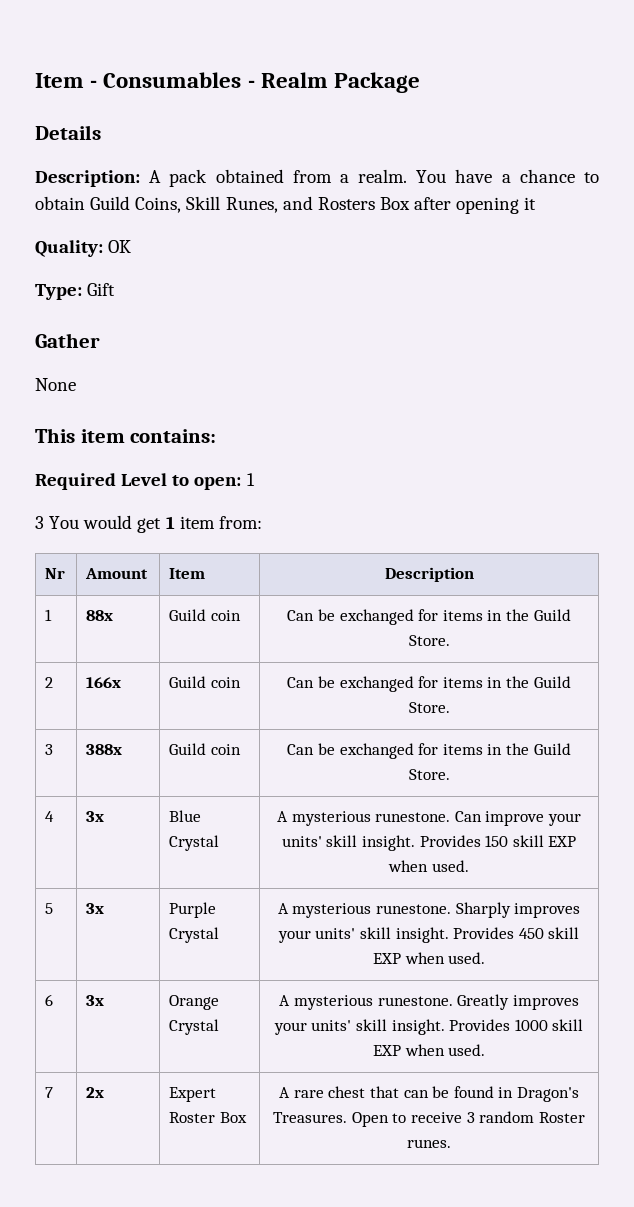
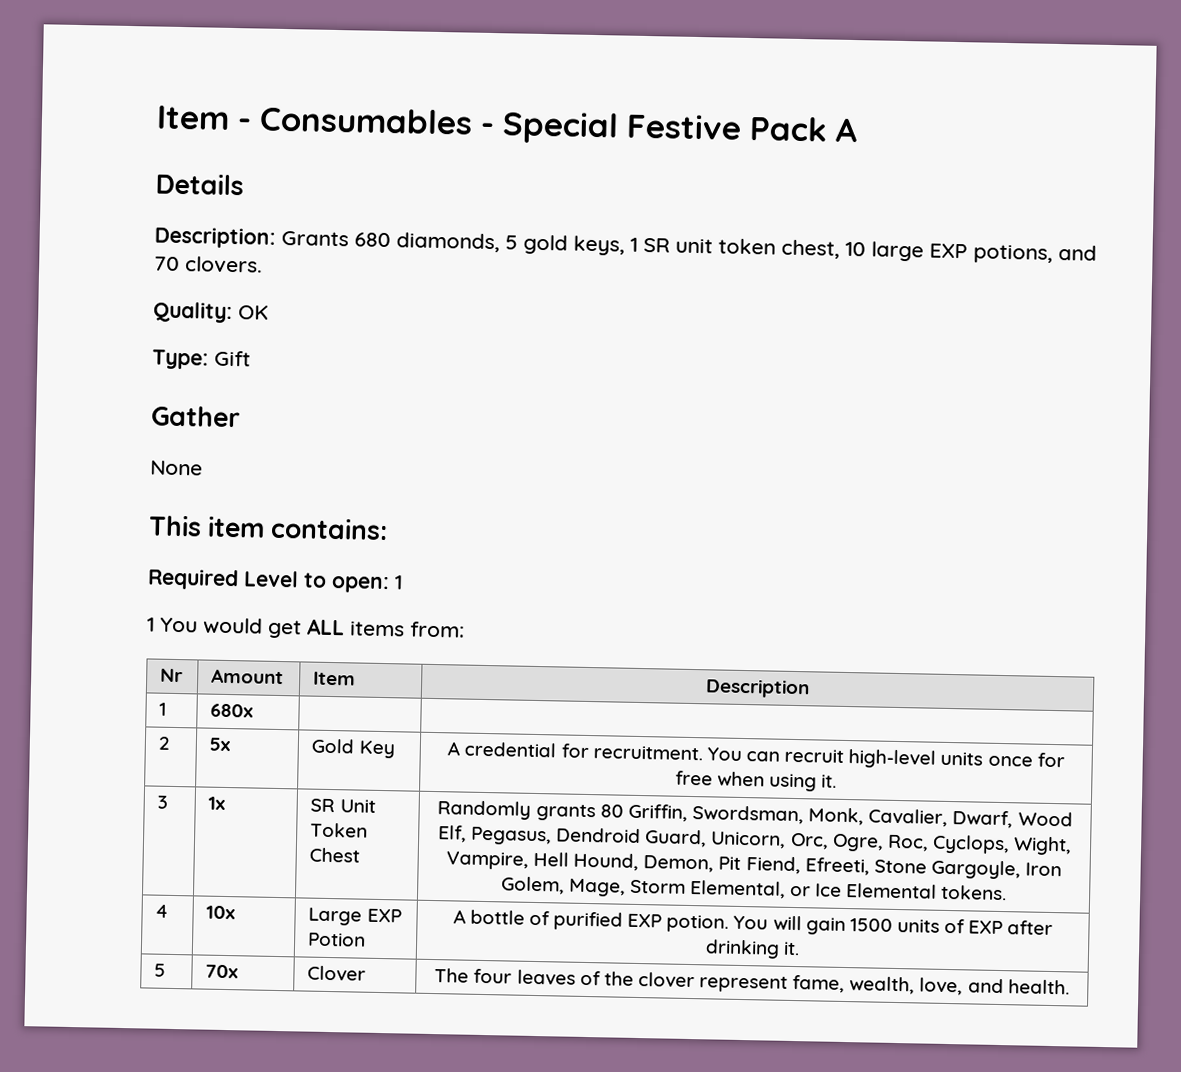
- Item - Consumables - Realm Package
+ Item - Consumables - Special Festive Pack A
  Details
- Description: A pack obtained from a realm. You have a chance to obtain Guild Coins, Skill Runes, and Rosters Box after opening it
+ Description: Grants 680 diamonds, 5 gold keys, 1 SR unit token chest, 10 large EXP potions, and 70 clovers.
- 3 You would get 1 item from:
+ 1 You would get ALL items from:
- 1 | 88x | Guild coin | Can be exchanged for items in the Guild Store.
- 2 | 166x | Guild coin | Can be exchanged for items in the Guild Store.
- 3 | 388x | Guild coin | Can be exchanged for items in the Guild Store.
- 4 | 3x | Blue Crystal | A mysterious runestone. Can improve your units' skill insight. Provides 150 skill EXP when used.
- 5 | 3x | Purple Crystal | A mysterious runestone. Sharply improves your units' skill insight. Provides 450 skill EXP when used.
- 6 | 3x | Orange Crystal | A mysterious runestone. Greatly improves your units' skill insight. Provides 1000 skill EXP when used.
- 7 | 2x | Expert Roster Box | A rare chest that can be found in Dragon's Treasures. Open to receive 3 random Roster runes.
+ 1 | 680x | |
+ 2 | 5x | Gold Key | A credential for recruitment. You can recruit high-level units once for free when using it.
+ 3 | 1x | SR Unit Token Chest | Randomly grants 80 Griffin, Swordsman, Monk, Cavalier, Dwarf, Wood Elf, Pegasus, Dendroid Guard, Unicorn, Orc, Ogre, Roc, Cyclops, Wight, Vampire, Hell Hound, Demon, Pit Fiend, Efreeti, Stone Gargoyle, Iron Golem, Mage, Storm Elemental, or Ice Elemental tokens.
+ 4 | 10x | Large EXP Potion | A bottle of purified EXP potion. You will gain 1500 units of EXP after drinking it.
+ 5 | 70x | Clover | The four leaves of the clover represent fame, wealth, love, and health.

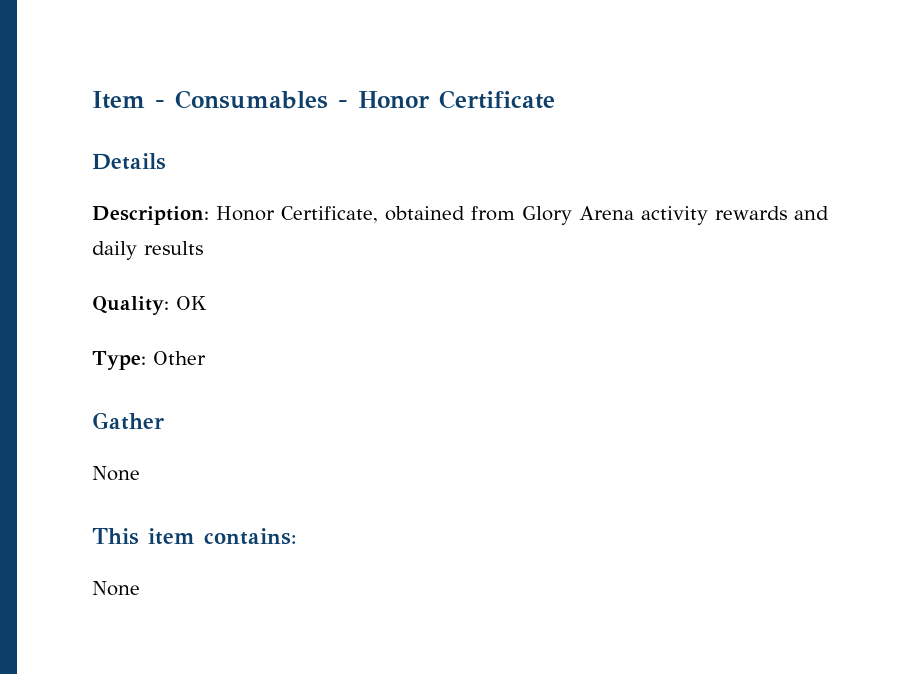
- Item - Consumables - Special Festive Pack A
+ Item - Consumables - Honor Certificate
  Details
- Description: Grants 680 diamonds, 5 gold keys, 1 SR unit token chest, 10 large EXP potions, and 70 clovers.
+ Description: Honor Certificate, obtained from Glory Arena activity rewards and daily results
- Type: Gift
+ Type: Other
  This item contains:
- Required Level to open: 1
- 1 You would get ALL items from:
- Nr | Amount | Item | Description
- 1 | 680x | |
- 2 | 5x | Gold Key | A credential for recruitment. You can recruit high-level units once for free when using it.
- 3 | 1x | SR Unit Token Chest | Randomly grants 80 Griffin, Swordsman, Monk, Cavalier, Dwarf, Wood Elf, Pegasus, Dendroid Guard, Unicorn, Orc, Ogre, Roc, Cyclops, Wight, Vampire, Hell Hound, Demon, Pit Fiend, Efreeti, Stone Gargoyle, Iron Golem, Mage, Storm Elemental, or Ice Elemental tokens.
- 4 | 10x | Large EXP Potion | A bottle of purified EXP potion. You will gain 1500 units of EXP after drinking it.
- 5 | 70x | Clover | The four leaves of the clover represent fame, wealth, love, and health.
+ None

